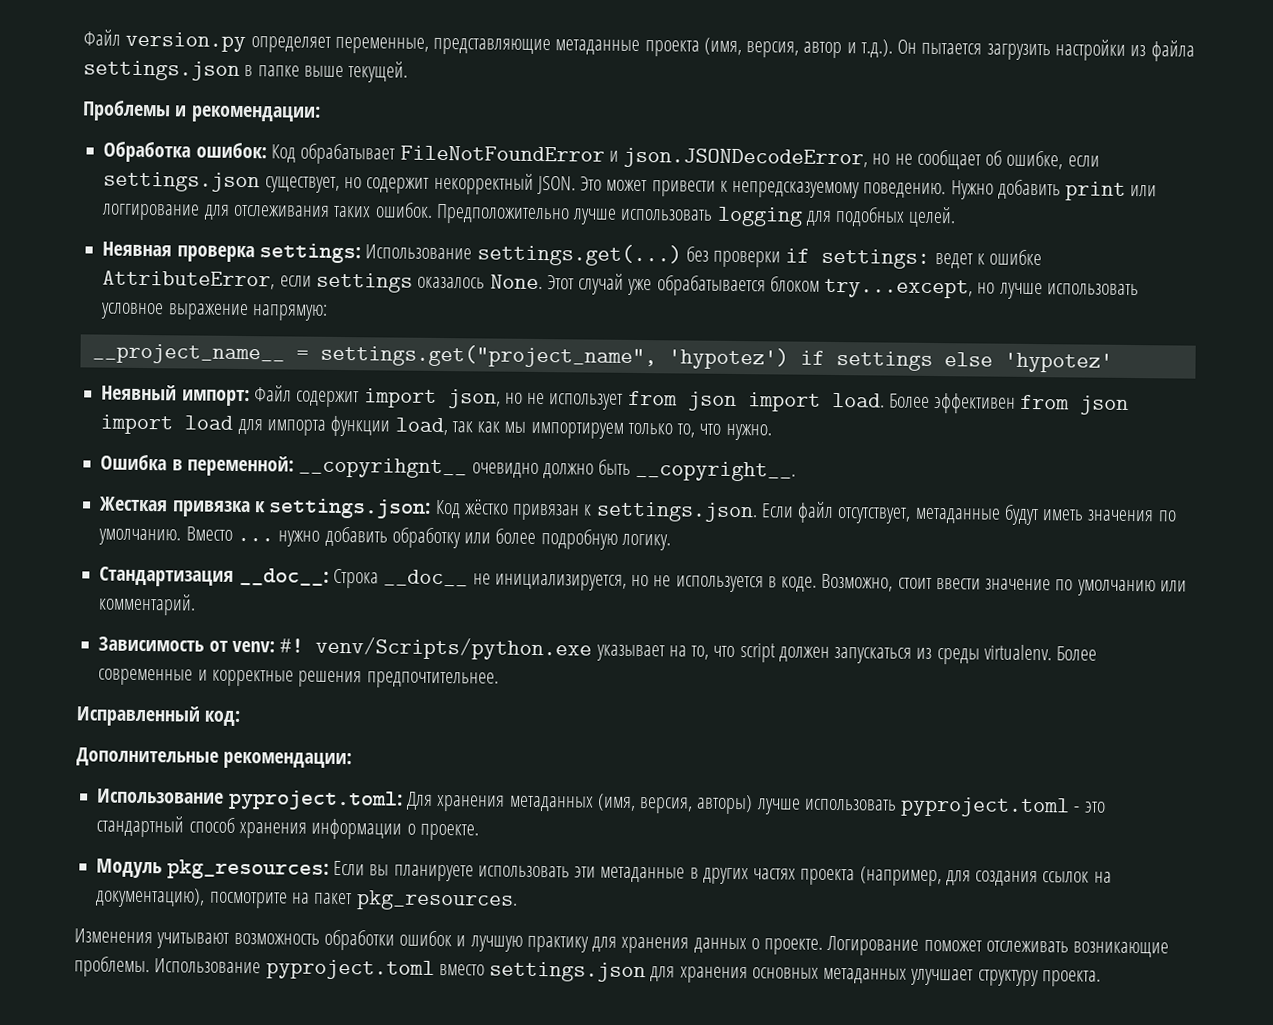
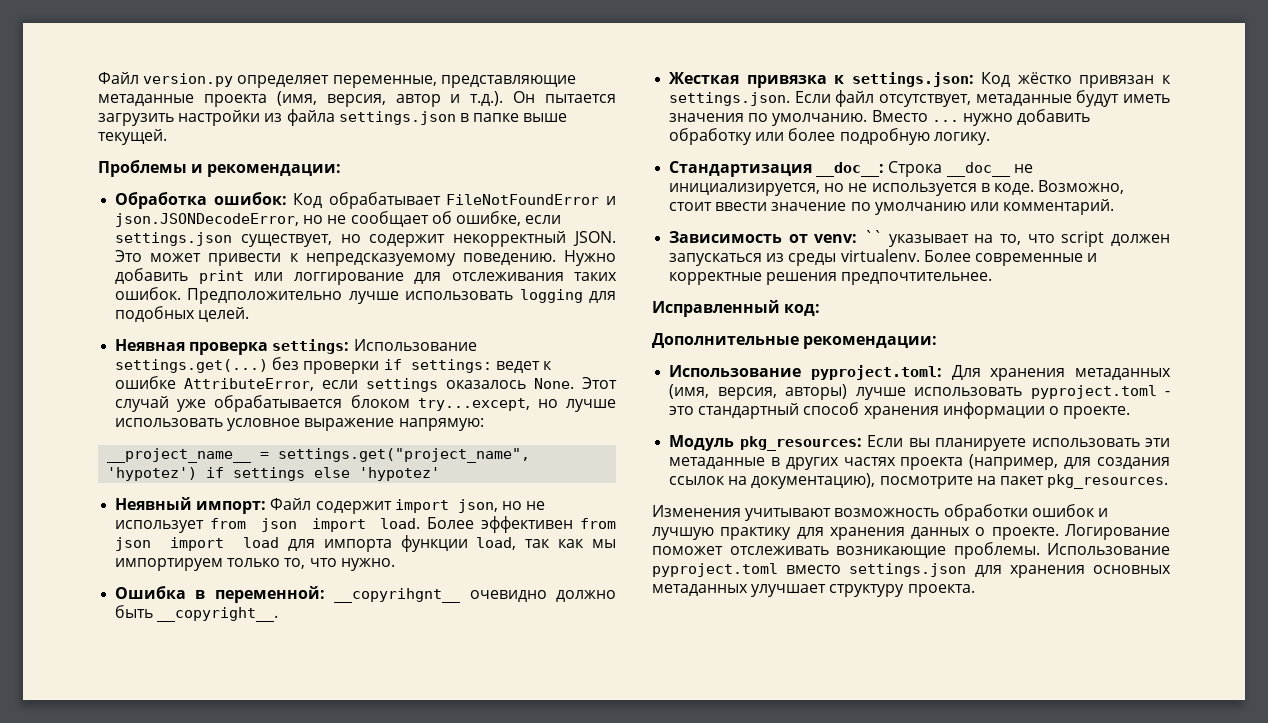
- Зависимость от venv: #! venv/Scripts/python.exe указывает на то, что script должен запускаться из среды virtualenv.
+ Зависимость от venv: `` указывает на то, что script должен запускаться из среды virtualenv.

